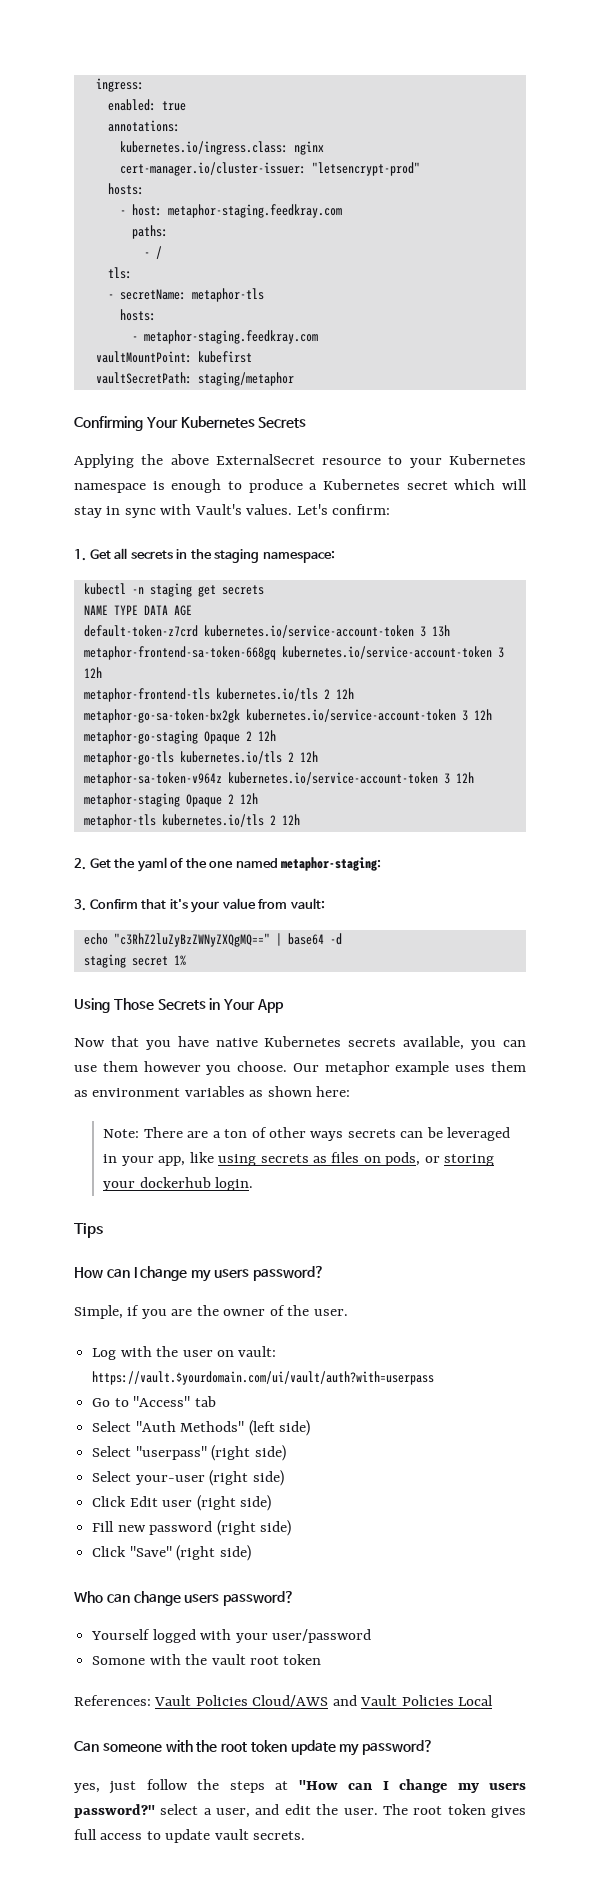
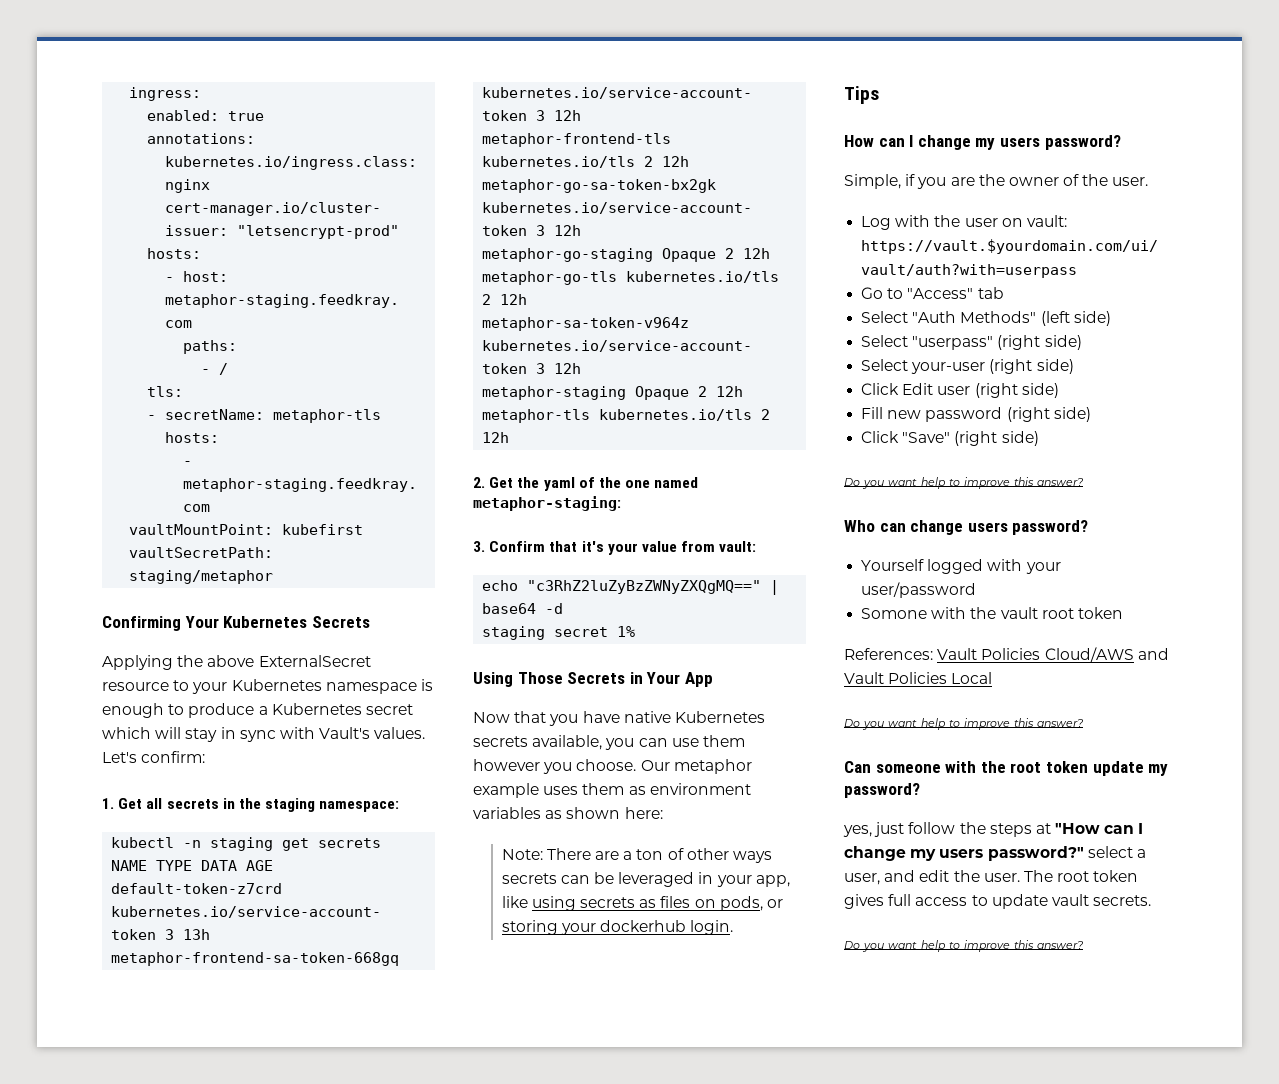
  Click "Save" (right side)
+ Do you want help to improve this answer?
  References: Vault Policies Cloud/AWS and Vault Policies Local
+ Do you want help to improve this answer?
  The root token gives full access to update vault secrets.
+ Do you want help to improve this answer?

